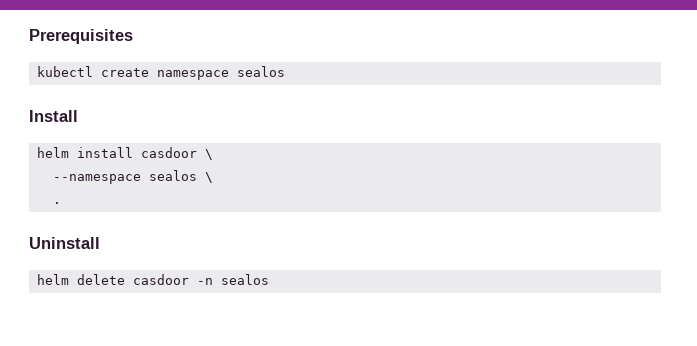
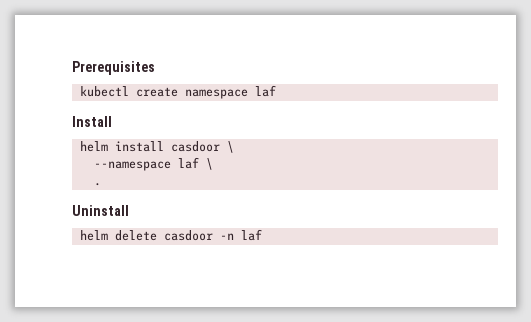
- kubectl create namespace sealos
+ kubectl create namespace laf
- --namespace sealos \
+ --namespace laf \
- helm delete casdoor -n sealos
+ helm delete casdoor -n laf

